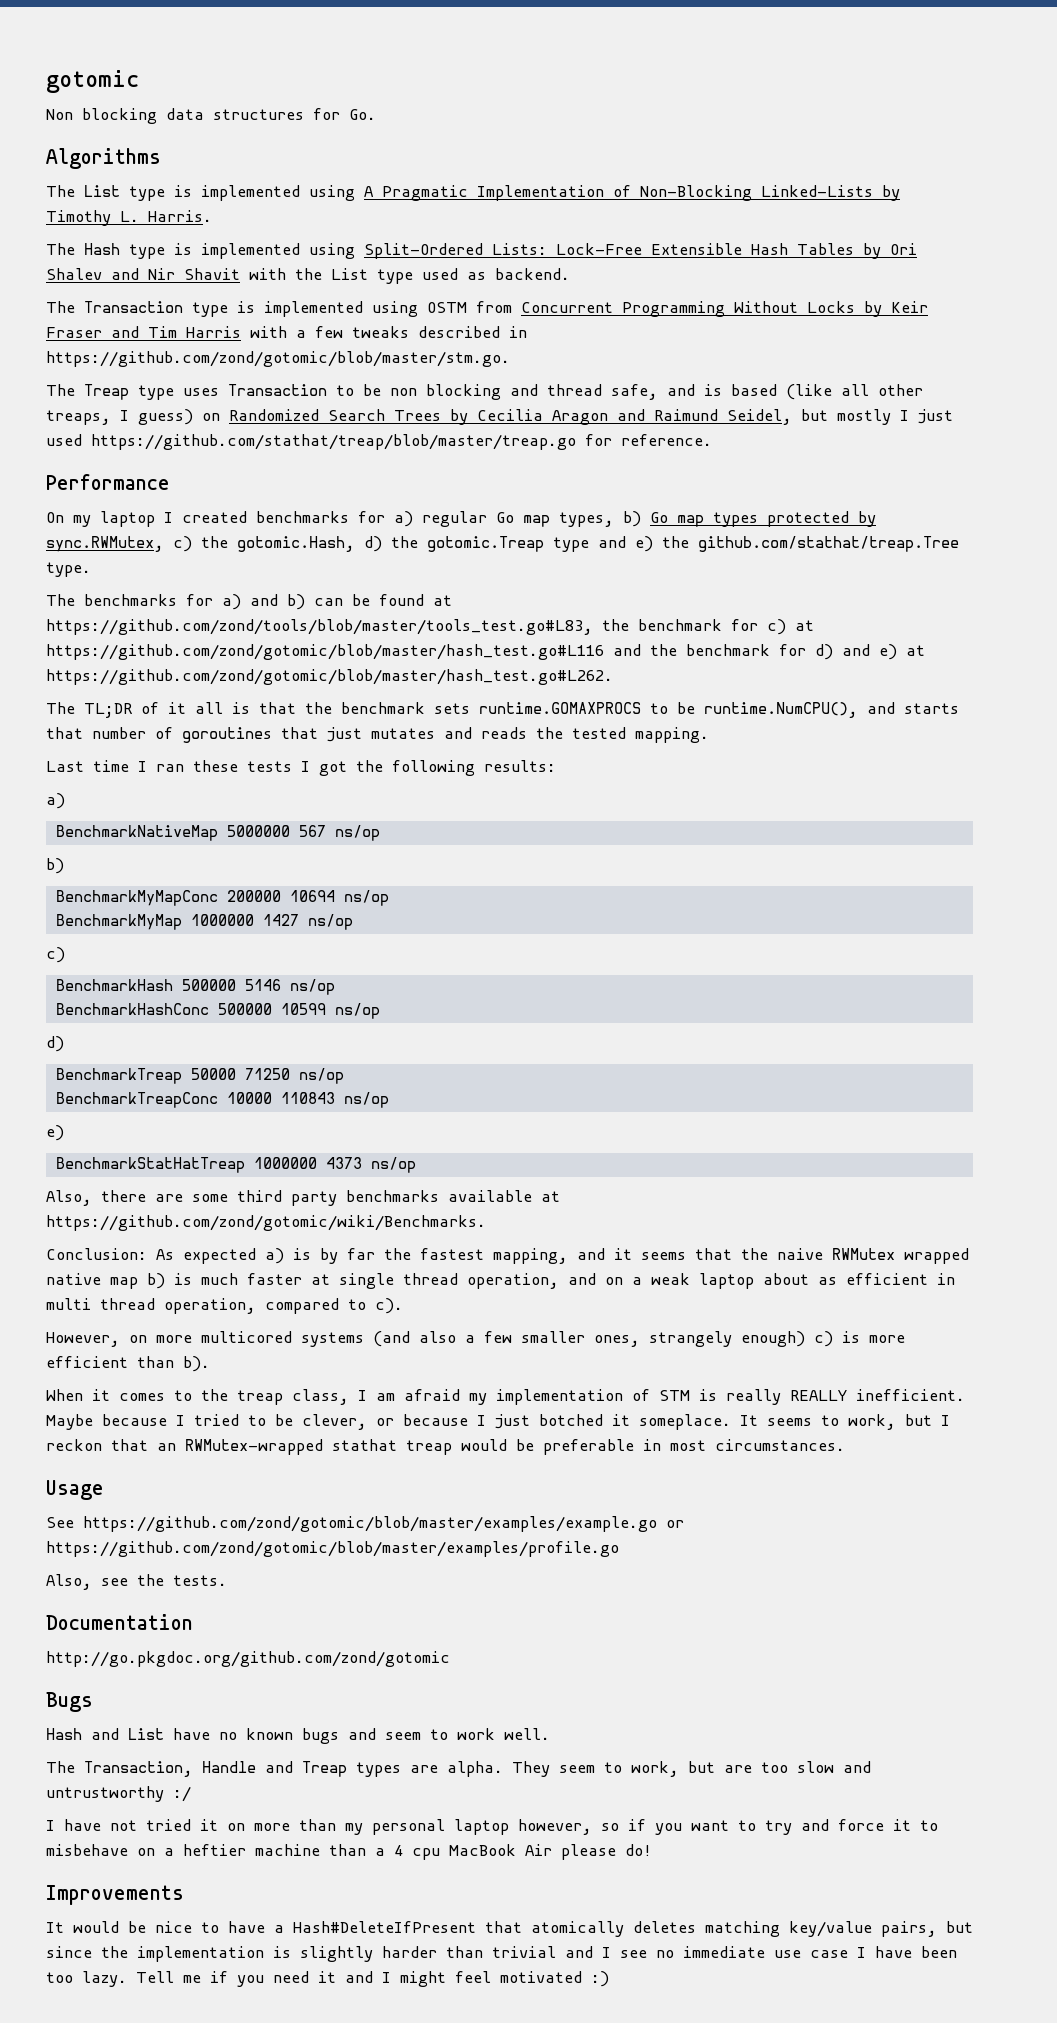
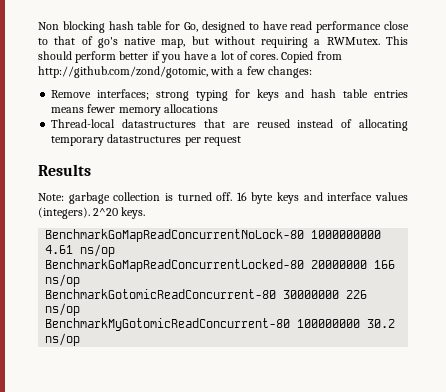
- gotomic
- Non blocking data structures for Go.
- Algorithms
- The List type is implemented using A Pragmatic Implementation of Non-Blocking Linked-Lists by Timothy L. Harris.
- The Hash type is implemented using Split-Ordered Lists: Lock-Free Extensible Hash Tables by Ori Shalev and Nir Shavit with the List type used as backend.
- The Transaction type is implemented using OSTM from Concurrent Programming Without Locks by Keir Fraser and Tim Harris with a few tweaks described in https://github.com/zond/gotomic/blob/master/stm.go.
- The Treap type uses Transaction to be non blocking and thread safe, and is based (like all other treaps, I guess) on Randomized Search Trees by Cecilia Aragon and Raimund Seidel, but mostly I just used https://github.com/stathat/treap/blob/master/treap.go for reference.
- Performance
- On my laptop I created benchmarks for a) regular Go map types, b) Go map types protected by sync.RWMutex, c) the gotomic.Hash, d) the gotomic.Treap type and e) the github.com/stathat/treap.Tree type.
- The benchmarks for a) and b) can be found at https://github.com/zond/tools/blob/master/tools_test.go#L83, the benchmark for c) at https://github.com/zond/gotomic/blob/master/hash_test.go#L116 and the benchmark for d) and e) at https://github.com/zond/gotomic/blob/master/hash_test.go#L262.
- The TL;DR of it all is that the benchmark sets runtime.GOMAXPROCS to be runtime.NumCPU(), and starts that number of goroutines that just mutates and reads the tested mapping.
- Last time I ran these tests I got the following results:
- a)
- BenchmarkNativeMap 5000000 567 ns/op
- b)
- BenchmarkMyMapConc 200000 10694 ns/op
- BenchmarkMyMap 1000000 1427 ns/op
- c)
- BenchmarkHash 500000 5146 ns/op
- BenchmarkHashConc 500000 10599 ns/op
- d)
- BenchmarkTreap 50000 71250 ns/op
- BenchmarkTreapConc 10000 110843 ns/op
- e)
- BenchmarkStatHatTreap 1000000 4373 ns/op
- Also, there are some third party benchmarks available at https://github.com/zond/gotomic/wiki/Benchmarks.
- Conclusion: As expected a) is by far the fastest mapping, and it seems that the naive RWMutex wrapped native map b) is much faster at single thread operation, and on a weak laptop about as efficient in multi thread operation, compared to c).
- However, on more multicored systems (and also a few smaller ones, strangely enough) c) is more efficient than b).
- When it comes to the treap class, I am afraid my implementation of STM is really REALLY inefficient. Maybe because I tried to be clever, or because I just botched it someplace. It seems to work, but I reckon that an RWMutex-wrapped stathat treap would be preferable in most circumstances.
- Usage
- See https://github.com/zond/gotomic/blob/master/examples/example.go or https://github.com/zond/gotomic/blob/master/examples/profile.go
- Also, see the tests.
- Documentation
- http://go.pkgdoc.org/github.com/zond/gotomic
- Bugs
- Hash and List have no known bugs and seem to work well.
- The Transaction, Handle and Treap types are alpha. They seem to work, but are too slow and untrustworthy :/
- I have not tried it on more than my personal laptop however, so if you want to try and force it to misbehave on a heftier machine than a 4 cpu MacBook Air please do!
- Improvements
- It would be nice to have a Hash#DeleteIfPresent that atomically deletes matching key/value pairs, but since the implementation is slightly harder than trivial and I see no immediate use case I have been too lazy. Tell me if you need it and I might feel motivated :)
+ Non blocking hash table for Go, designed to have read performance close to that of go's native map, but without requiring a RWMutex. This should perform better if you have a lot of cores. Copied from http://github.com/zond/gotomic, with a few changes:
+ Remove interfaces; strong typing for keys and hash table entries means fewer memory allocations
+ Thread-local datastructures that are reused instead of allocating temporary datastructures per request
+ Results
+ Note: garbage collection is turned off. 16 byte keys and interface values (integers). 2^20 keys.
+ BenchmarkGoMapReadConcurrentNoLock-80 1000000000 4.61 ns/op
+ BenchmarkGoMapReadConcurrentLocked-80 20000000 166 ns/op
+ BenchmarkGotomicReadConcurrent-80 30000000 226 ns/op
+ BenchmarkMyGotomicReadConcurrent-80 100000000 30.2 ns/op

